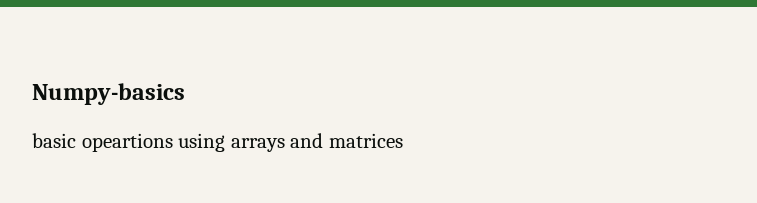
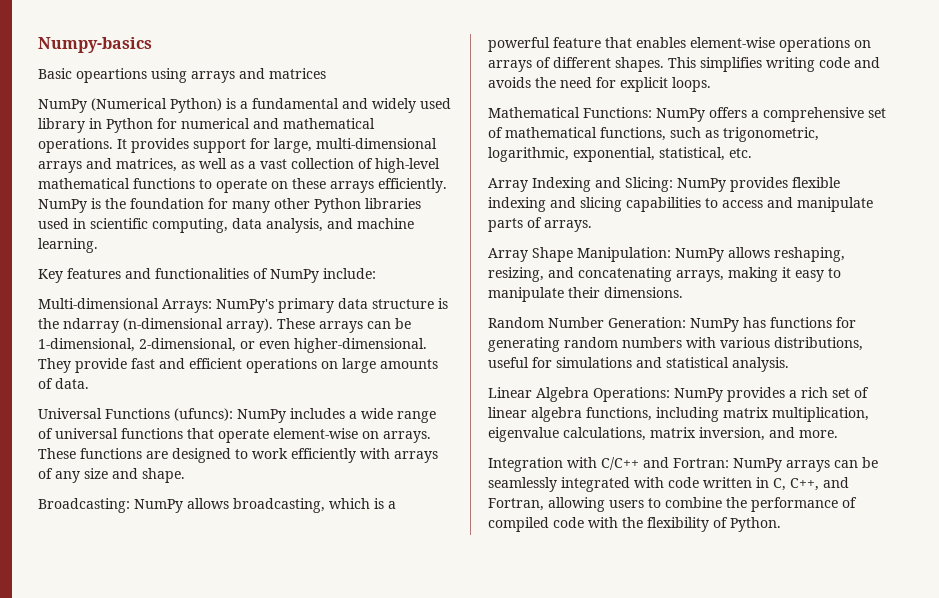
- basic opeartions using arrays and matrices
+ Basic opeartions using arrays and matrices
+ NumPy (Numerical Python) is a fundamental and widely used library in Python for numerical and mathematical operations. It provides support for large, multi-dimensional arrays and matrices, as well as a vast collection of high-level mathematical functions to operate on these arrays efficiently. NumPy is the foundation for many other Python libraries used in scientific computing, data analysis, and machine learning.
+ Key features and functionalities of NumPy include:
+ Multi-dimensional Arrays: NumPy's primary data structure is the ndarray (n-dimensional array). These arrays can be 1-dimensional, 2-dimensional, or even higher-dimensional. They provide fast and efficient operations on large amounts of data.
+ Universal Functions (ufuncs): NumPy includes a wide range of universal functions that operate element-wise on arrays. These functions are designed to work efficiently with arrays of any size and shape.
+ Broadcasting: NumPy allows broadcasting, which is a powerful feature that enables element-wise operations on arrays of different shapes. This simplifies writing code and avoids the need for explicit loops.
+ Mathematical Functions: NumPy offers a comprehensive set of mathematical functions, such as trigonometric, logarithmic, exponential, statistical, etc.
+ Array Indexing and Slicing: NumPy provides flexible indexing and slicing capabilities to access and manipulate parts of arrays.
+ Array Shape Manipulation: NumPy allows reshaping, resizing, and concatenating arrays, making it easy to manipulate their dimensions.
+ Random Number Generation: NumPy has functions for generating random numbers with various distributions, useful for simulations and statistical analysis.
+ Linear Algebra Operations: NumPy provides a rich set of linear algebra functions, including matrix multiplication, eigenvalue calculations, matrix inversion, and more.
+ Integration with C/C++ and Fortran: NumPy arrays can be seamlessly integrated with code written in C, C++, and Fortran, allowing users to combine the performance of compiled code with the flexibility of Python.

